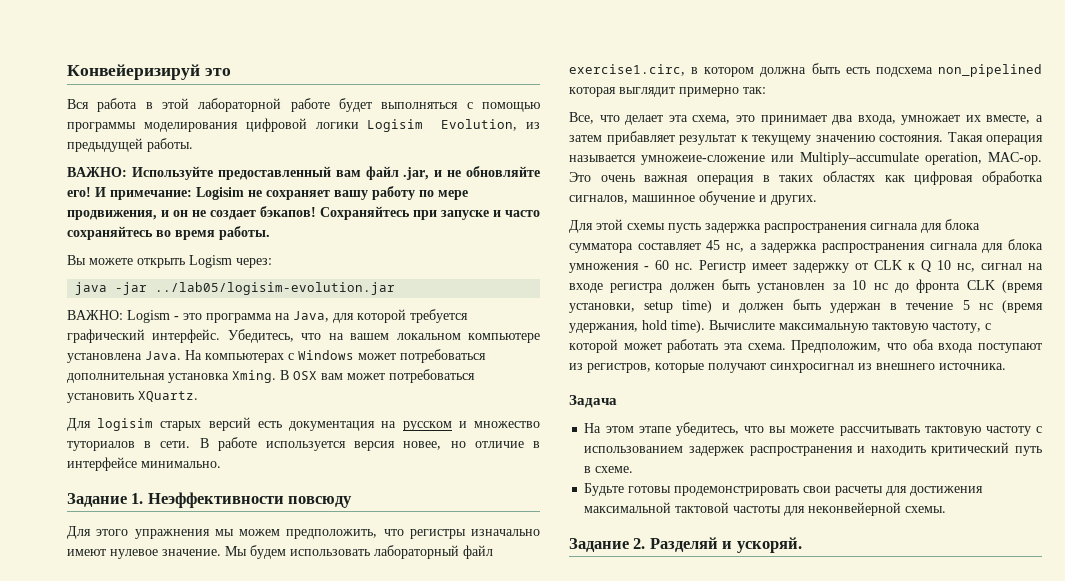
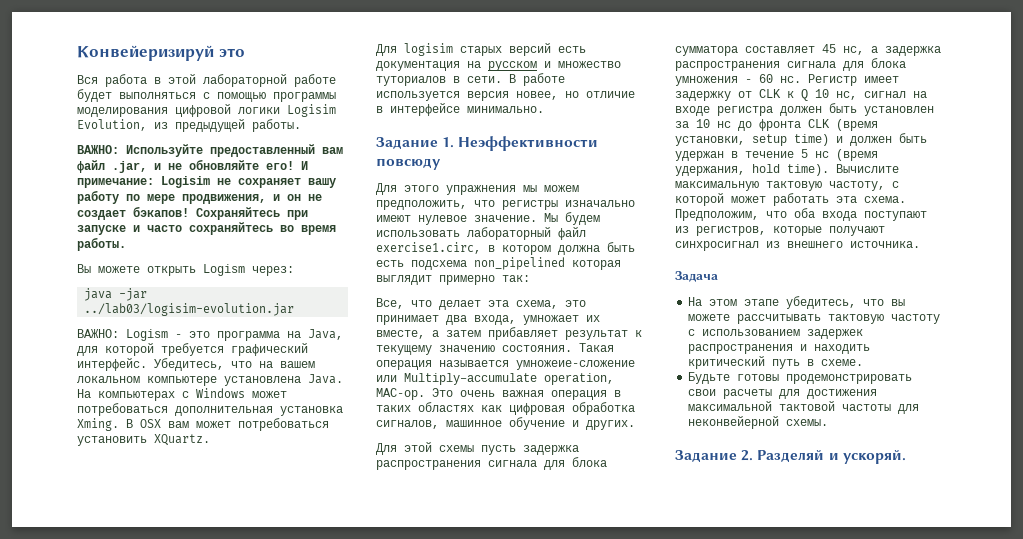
- java -jar ../lab05/logisim-evolution.jar
+ java -jar ../lab03/logisim-evolution.jar

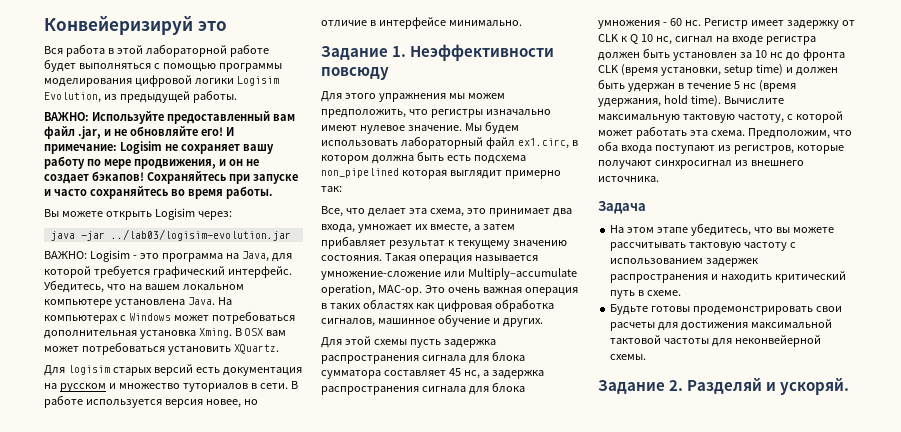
- Вы можете открыть Logism через:
+ Вы можете открыть Logisim через:
- ВАЖНО: Logism - это программа на Java, для которой требуется графический интерфейс.
+ ВАЖНО: Logisim - это программа на Java, для которой требуется графический интерфейс.
- Мы будем использовать лабораторный файл exercise1.circ, в котором должна быть есть подсхема non_pipelined которая выглядит примерно так:
+ Мы будем использовать лабораторный файл ex1.circ, в котором должна быть есть подсхема non_pipelined которая выглядит примерно так:
- Такая операция называется умножеие-сложение или Multiply–accumulate operation, MAC-op.
+ Такая операция называется умножение-сложение или Multiply–accumulate operation, MAC-op.

